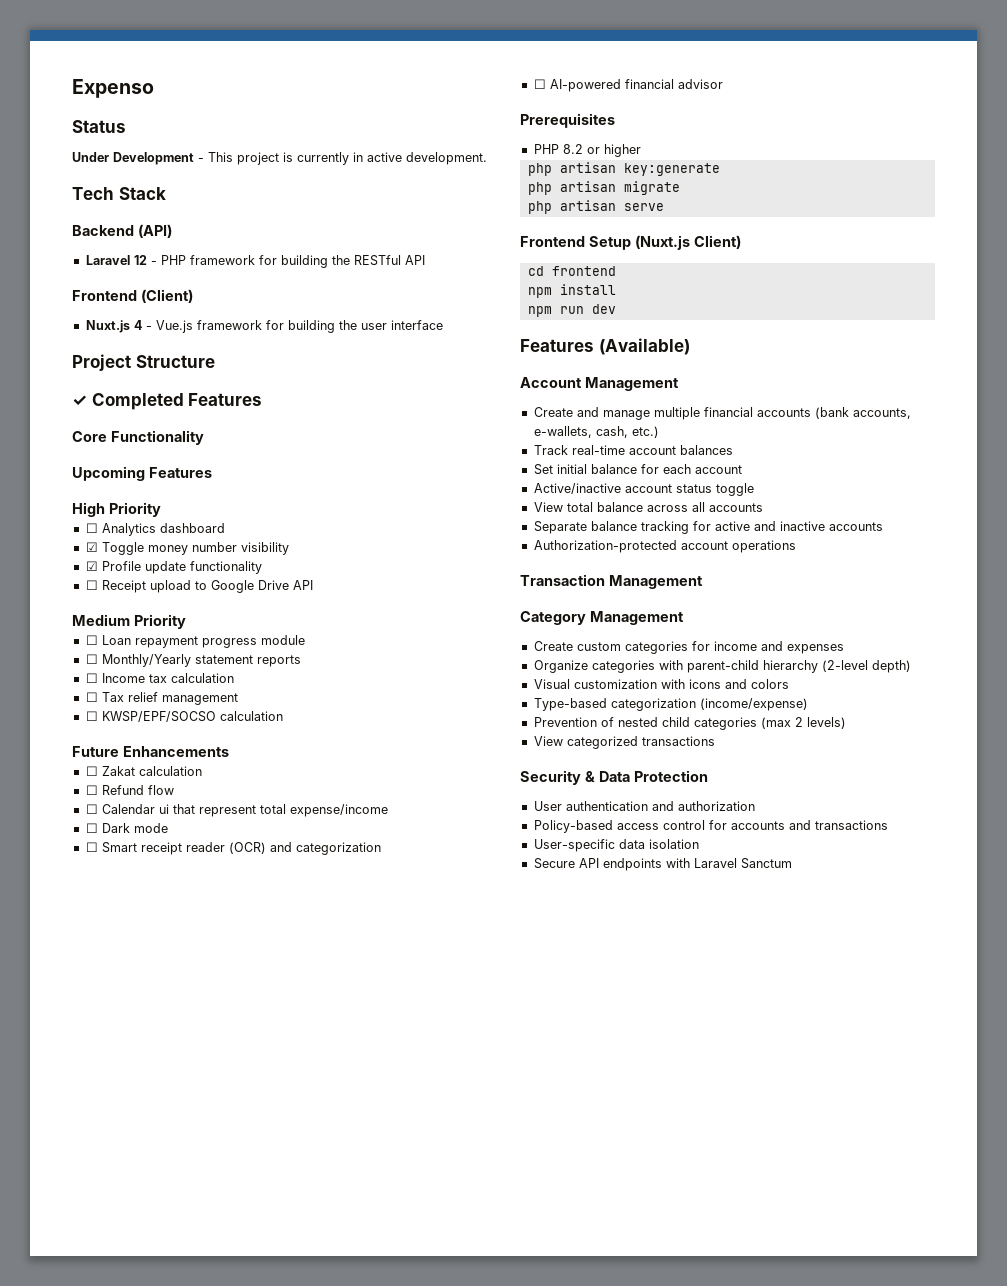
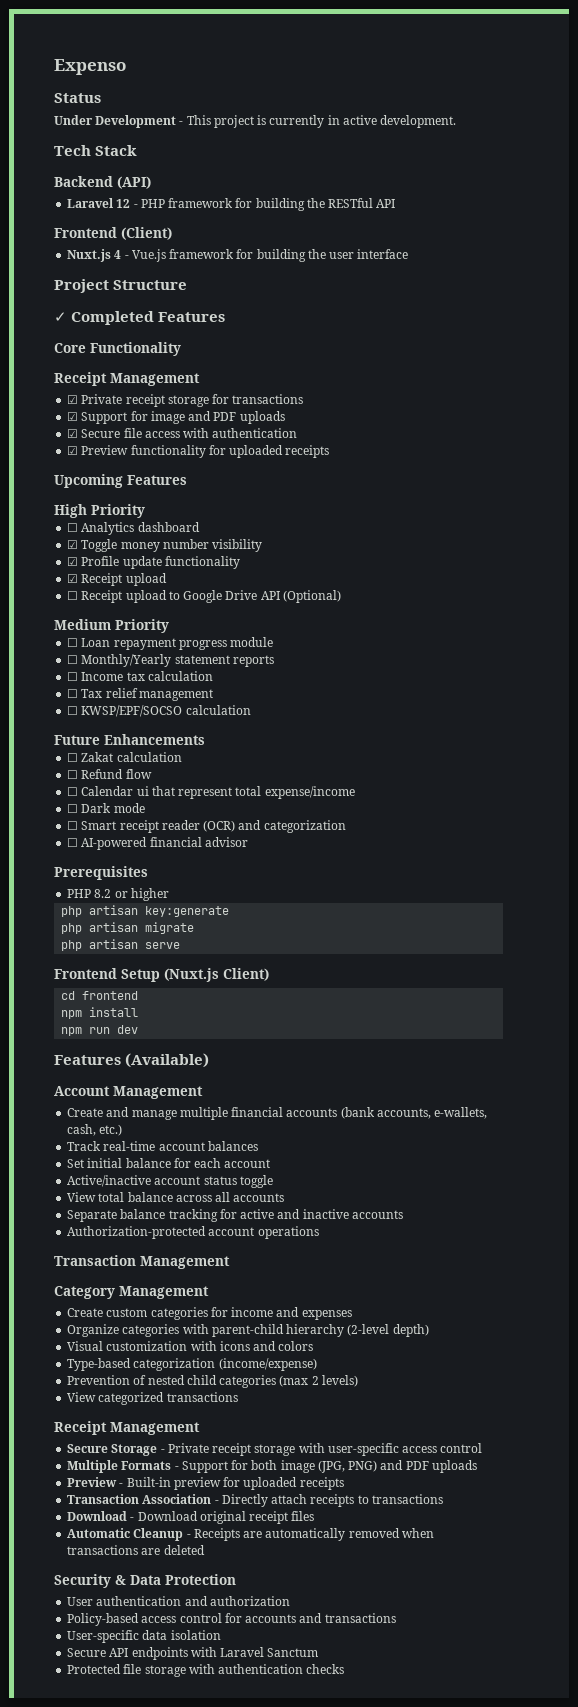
  Core Functionality
+ Receipt Management
+ ☑ Private receipt storage for transactions
+ ☑ Support for image and PDF uploads
+ ☑ Secure file access with authentication
+ ☑ Preview functionality for uploaded receipts
+ ☑ Receipt upload
- ☐ Receipt upload to Google Drive API
+ ☐ Receipt upload to Google Drive API (Optional)
  View categorized transactions
+ Receipt Management
+ Secure Storage - Private receipt storage with user-specific access control
+ Multiple Formats - Support for both image (JPG, PNG) and PDF uploads
+ Preview - Built-in preview for uploaded receipts
+ Transaction Association - Directly attach receipts to transactions
+ Download - Download original receipt files
+ Automatic Cleanup - Receipts are automatically removed when transactions are deleted
+ Protected file storage with authentication checks

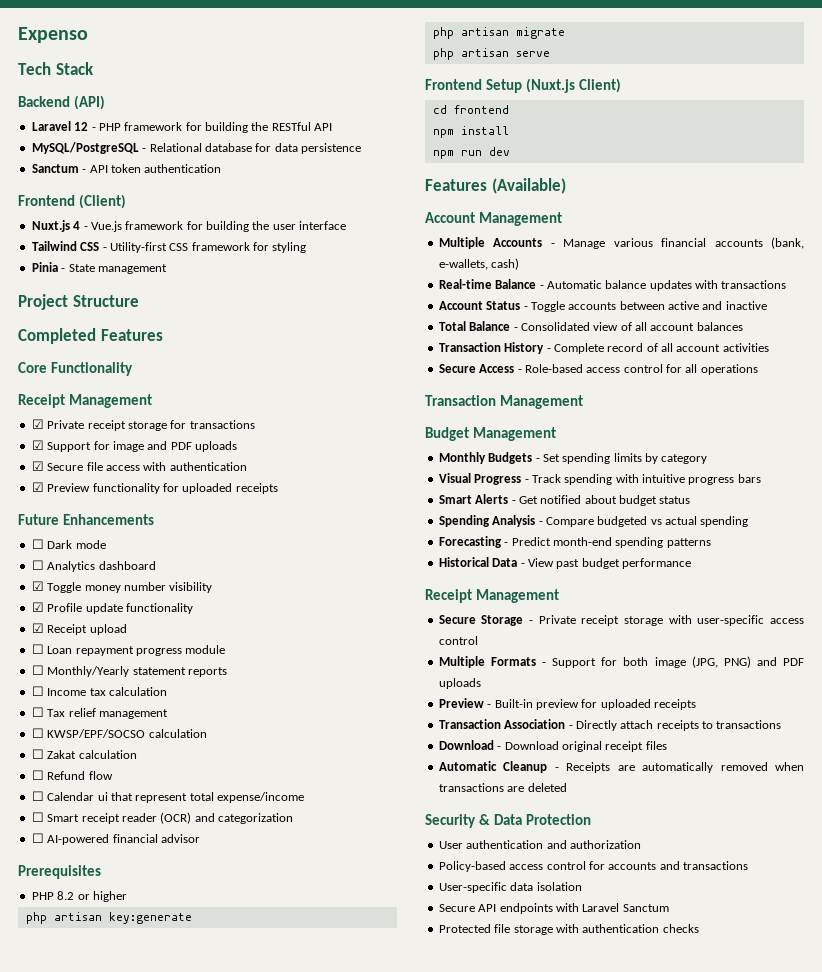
- Status
- Under Development - This project is currently in active development.
+ MySQL/PostgreSQL - Relational database for data persistence
+ Sanctum - API token authentication
+ Tailwind CSS - Utility-first CSS framework for styling
+ Pinia - State management
- ✓ Completed Features
+ Completed Features
- Upcoming Features
- High Priority
+ Future Enhancements
+ ☐ Dark mode
- ☐ Receipt upload to Google Drive API (Optional)
- Medium Priority
- Future Enhancements
- ☐ Dark mode
- Create and manage multiple financial accounts (bank accounts, e-wallets, cash, etc.)
- Track real-time account balances
- Set initial balance for each account
- Active/inactive account status toggle
- View total balance across all accounts
- Separate balance tracking for active and inactive accounts
- Authorization-protected account operations
+ Multiple Accounts - Manage various financial accounts (bank, e-wallets, cash)
+ Real-time Balance - Automatic balance updates with transactions
+ Account Status - Toggle accounts between active and inactive
+ Total Balance - Consolidated view of all account balances
+ Transaction History - Complete record of all account activities
+ Secure Access - Role-based access control for all operations
- Category Management
- Create custom categories for income and expenses
- Organize categories with parent-child hierarchy (2-level depth)
- Visual customization with icons and colors
- Type-based categorization (income/expense)
- Prevention of nested child categories (max 2 levels)
- View categorized transactions
+ Budget Management
+ Monthly Budgets - Set spending limits by category
+ Visual Progress - Track spending with intuitive progress bars
+ Smart Alerts - Get notified about budget status
+ Spending Analysis - Compare budgeted vs actual spending
+ Forecasting - Predict month-end spending patterns
+ Historical Data - View past budget performance

